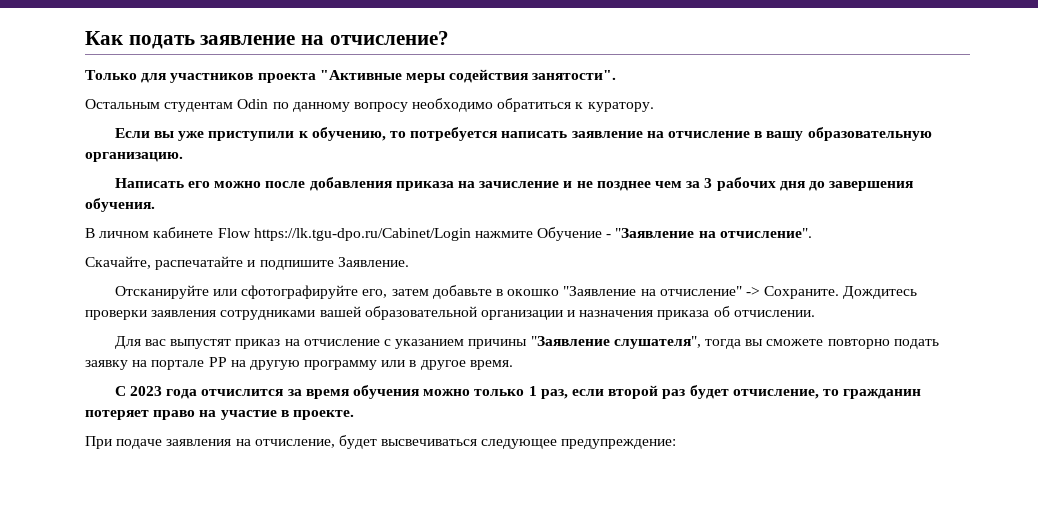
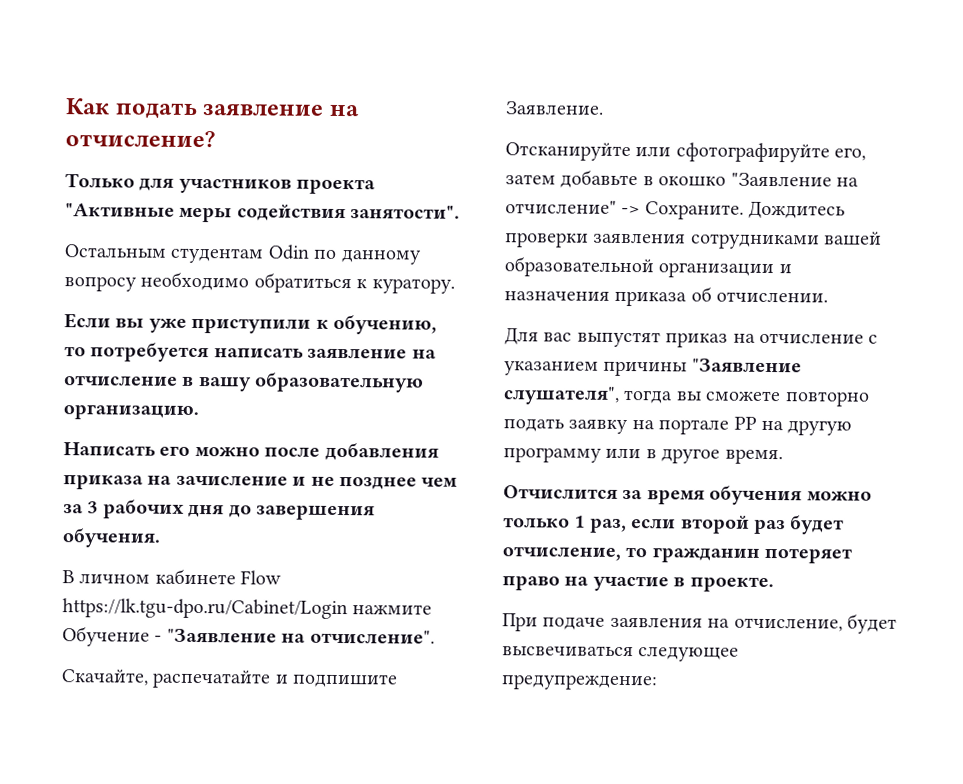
- С 2023 года отчислится за время обучения можно только 1 раз, если второй раз будет отчисление, то гражданин потеряет право на участие в проекте.
+ Отчислится за время обучения можно только 1 раз, если второй раз будет отчисление, то гражданин потеряет право на участие в проекте.

